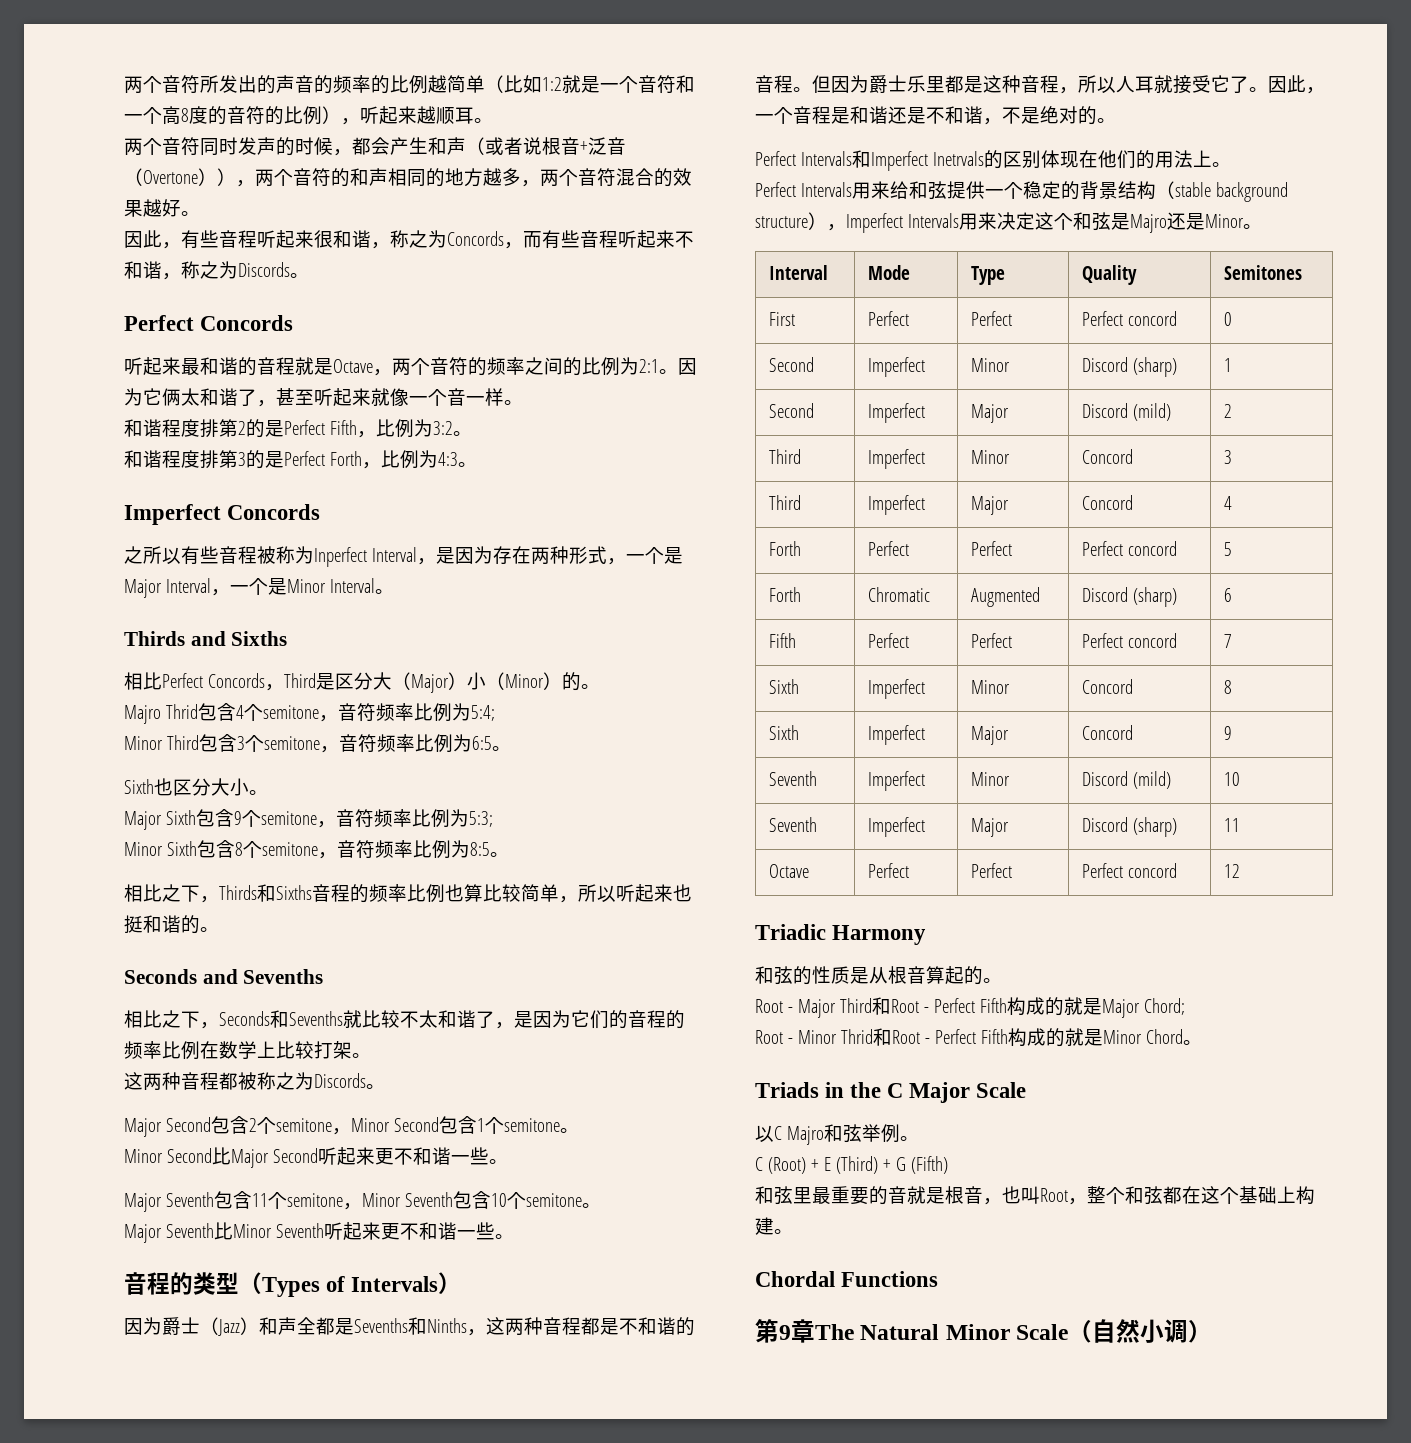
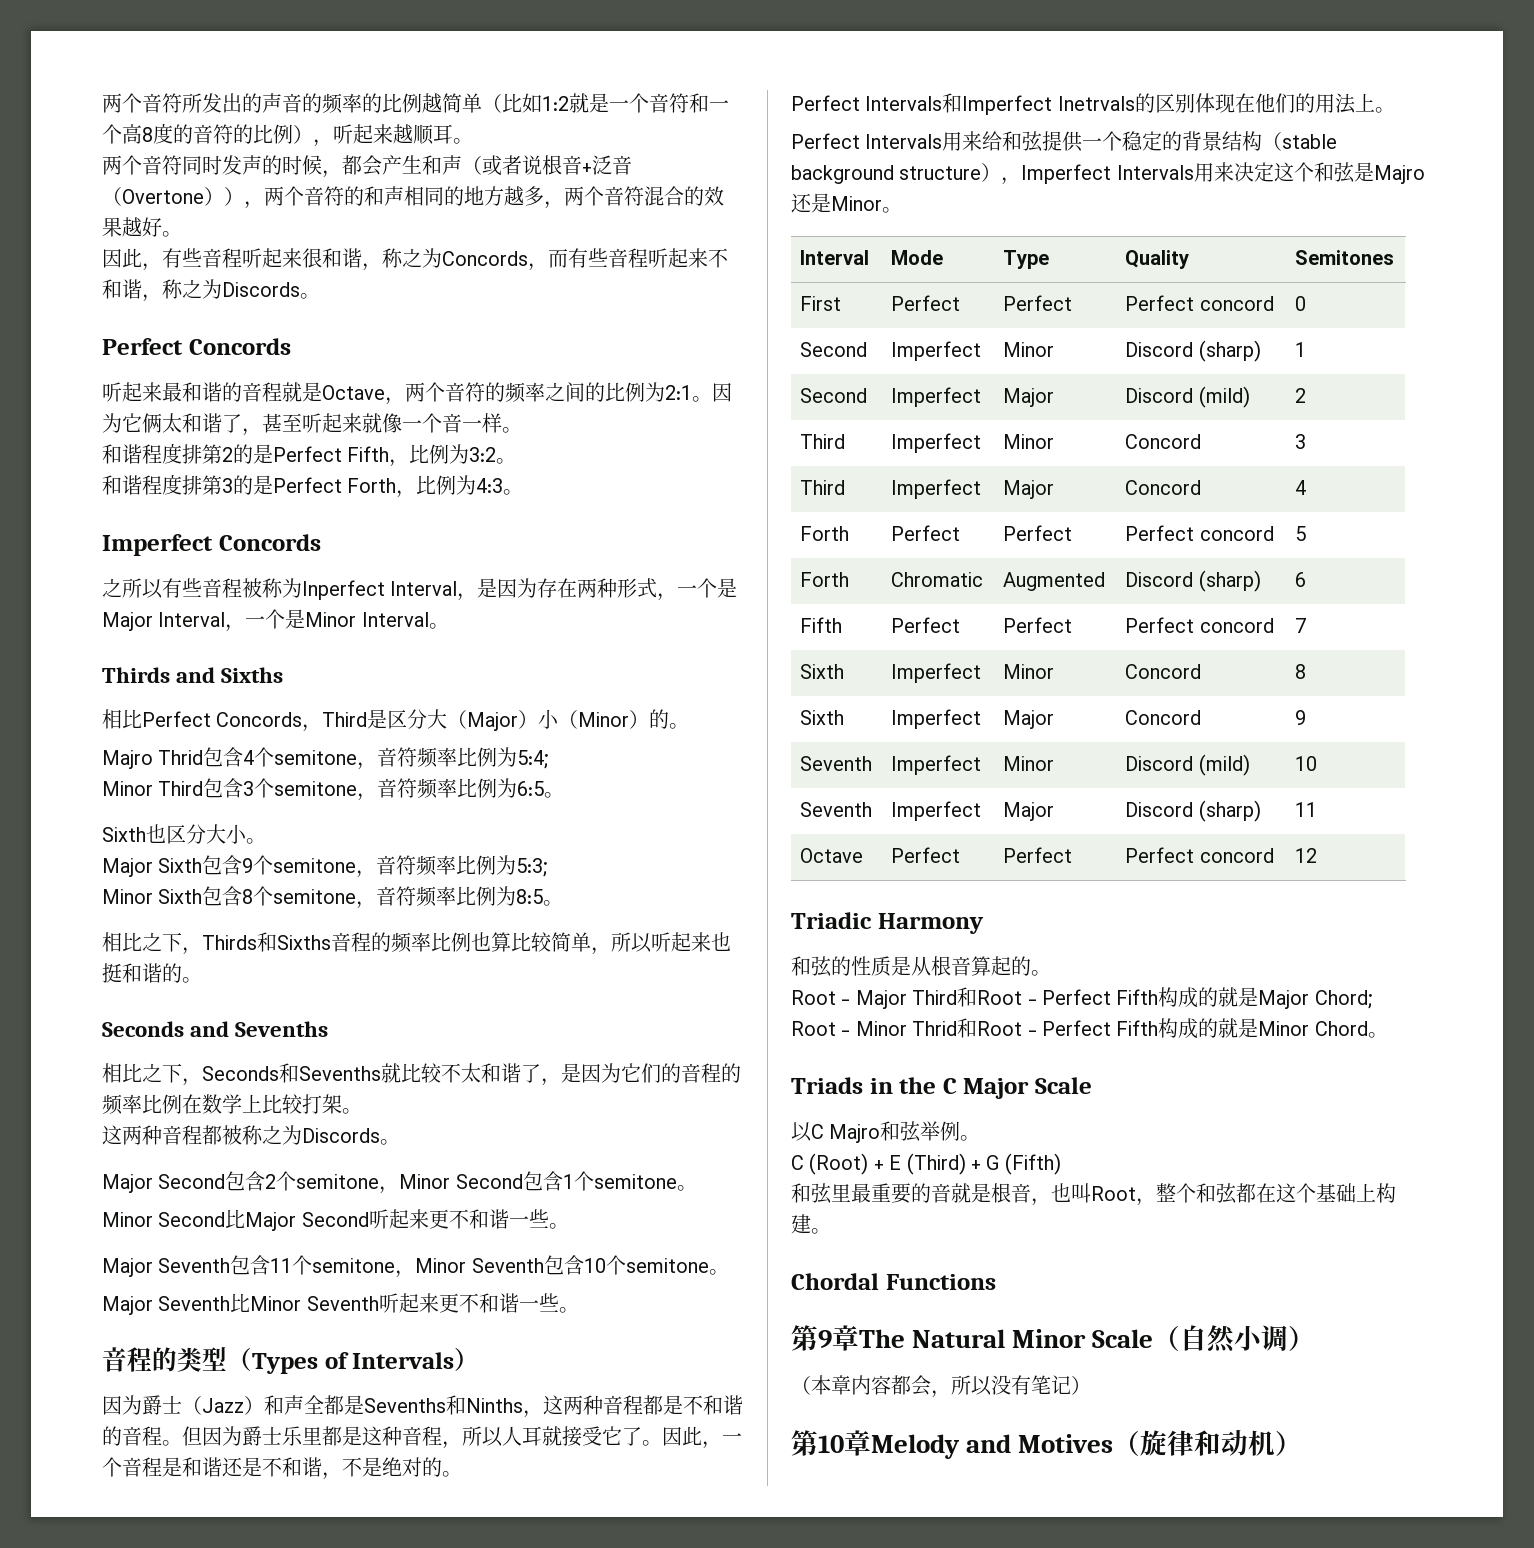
+ （本章内容都会，所以没有笔记）
+ 第10章Melody and Motives（旋律和动机）

